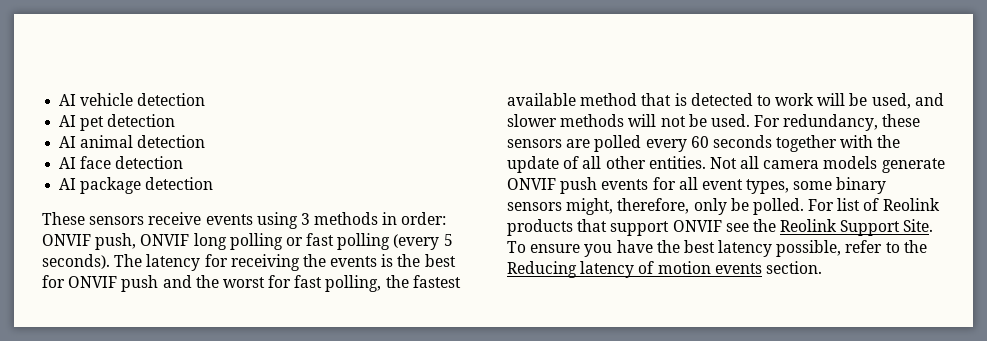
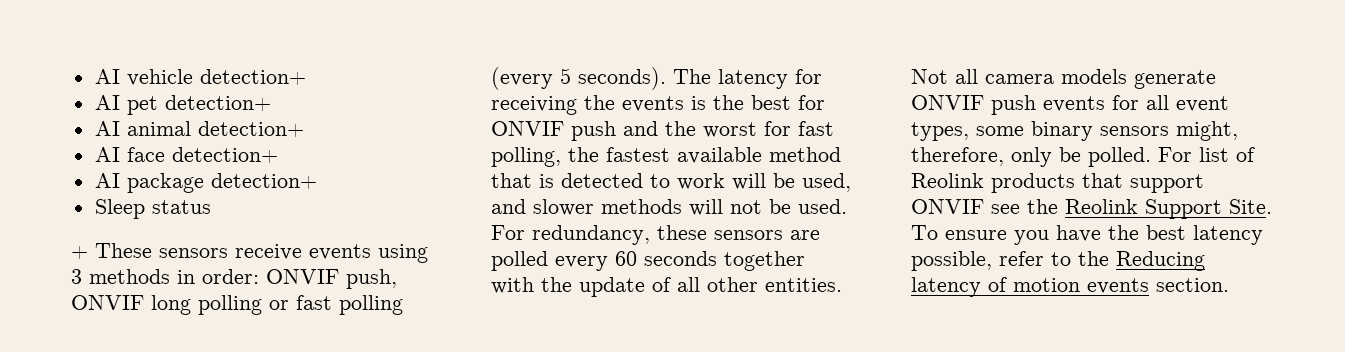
- AI vehicle detection
+ AI vehicle detection+
- AI pet detection
+ AI pet detection+
- AI animal detection
+ AI animal detection+
- AI face detection
+ AI face detection+
- AI package detection
- These sensors receive events using 3 methods in order: ONVIF push, ONVIF long polling or fast polling (every 5 seconds).
+ AI package detection+
+ Sleep status
+ + These sensors receive events using 3 methods in order: ONVIF push, ONVIF long polling or fast polling (every 5 seconds).

